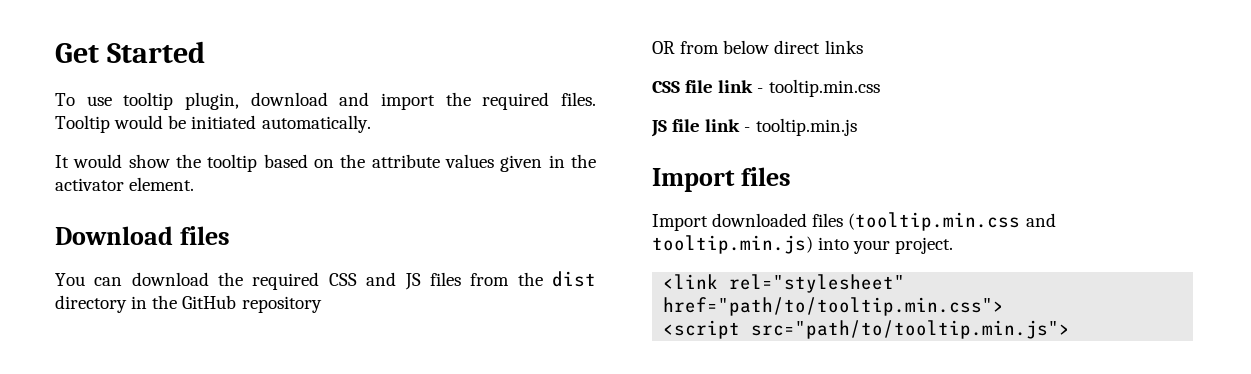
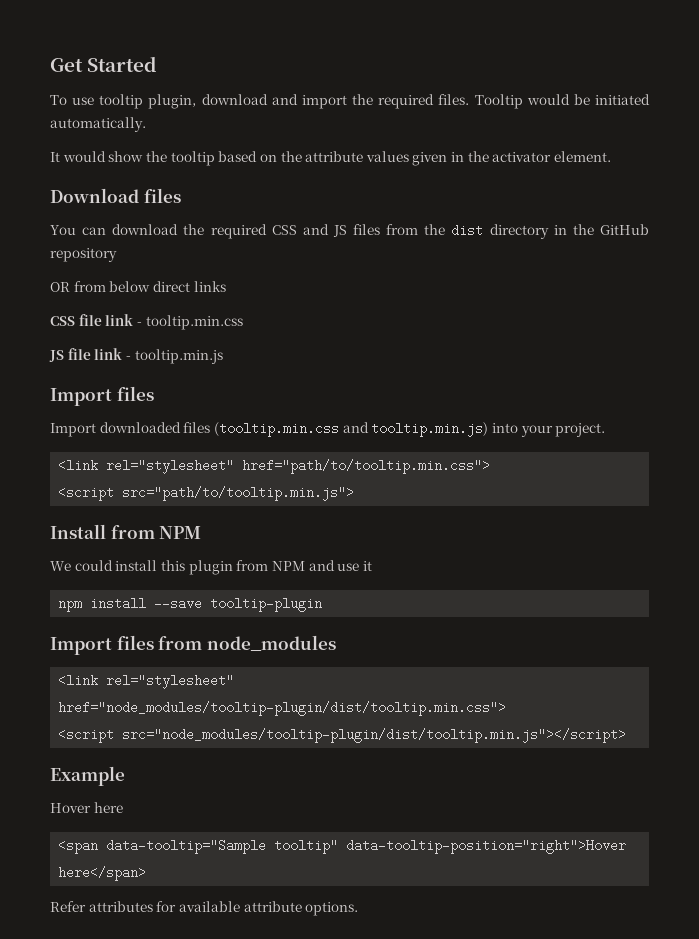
+ Install from NPM
+ We could install this plugin from NPM and use it
+ npm install --save tooltip-plugin
+ Import files from node_modules
+ <link rel="stylesheet" href="node_modules/tooltip-plugin/dist/tooltip.min.css">
+ <script src="node_modules/tooltip-plugin/dist/tooltip.min.js"></script>
+ Example
+ Hover here
+ <span data-tooltip="Sample tooltip" data-tooltip-position="right">Hover here</span>
+ Refer attributes for available attribute options.

